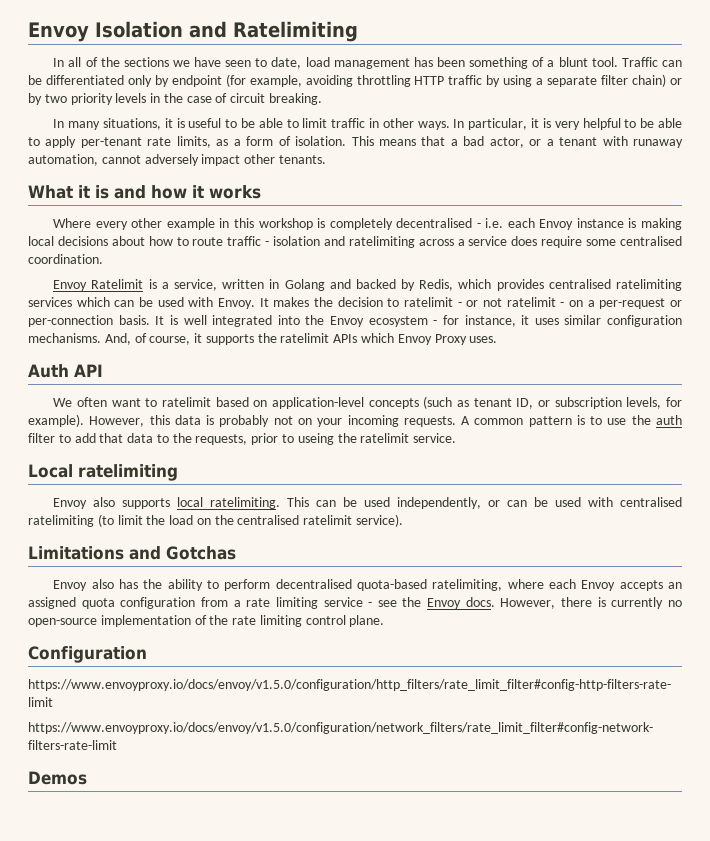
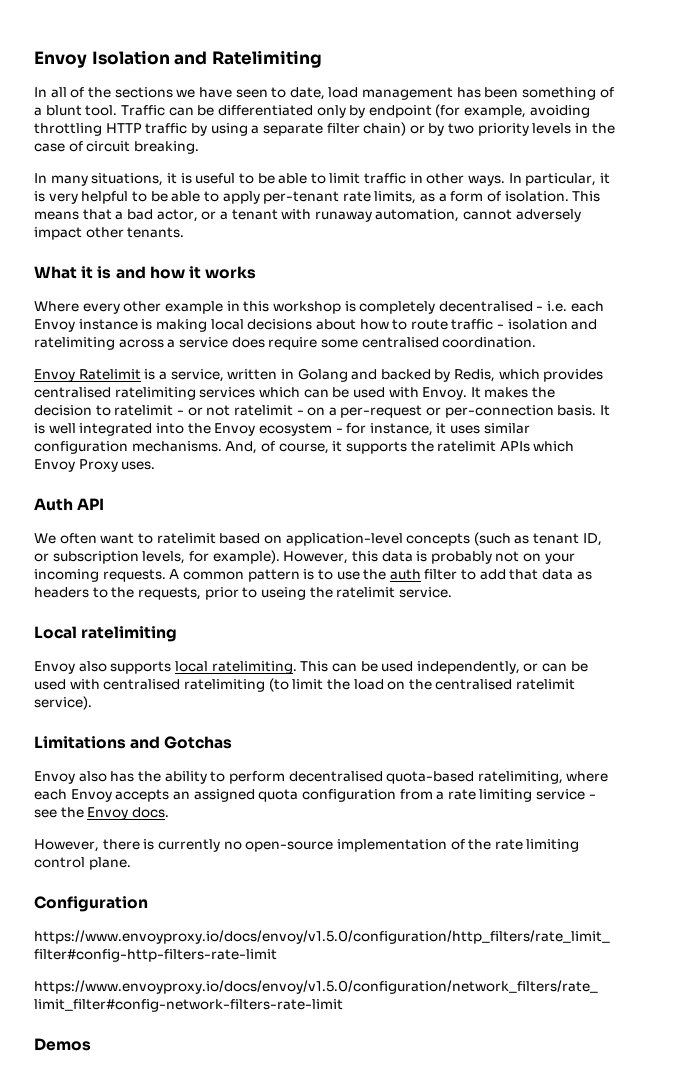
- A common pattern is to use the auth filter to add that data to the requests, prior to useing the ratelimit service.
+ A common pattern is to use the auth filter to add that data as headers to the requests, prior to useing the ratelimit service.
- Envoy also has the ability to perform decentralised quota-based ratelimiting, where each Envoy accepts an assigned quota configuration from a rate limiting service - see the Envoy docs. However, there is currently no open-source implementation of the rate limiting control plane.
+ Envoy also has the ability to perform decentralised quota-based ratelimiting, where each Envoy accepts an assigned quota configuration from a rate limiting service - see the Envoy docs.
+ However, there is currently no open-source implementation of the rate limiting control plane.

